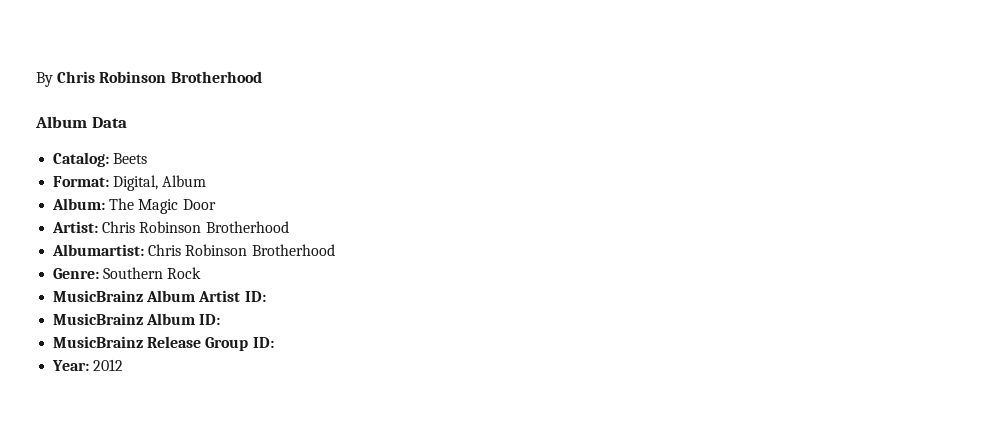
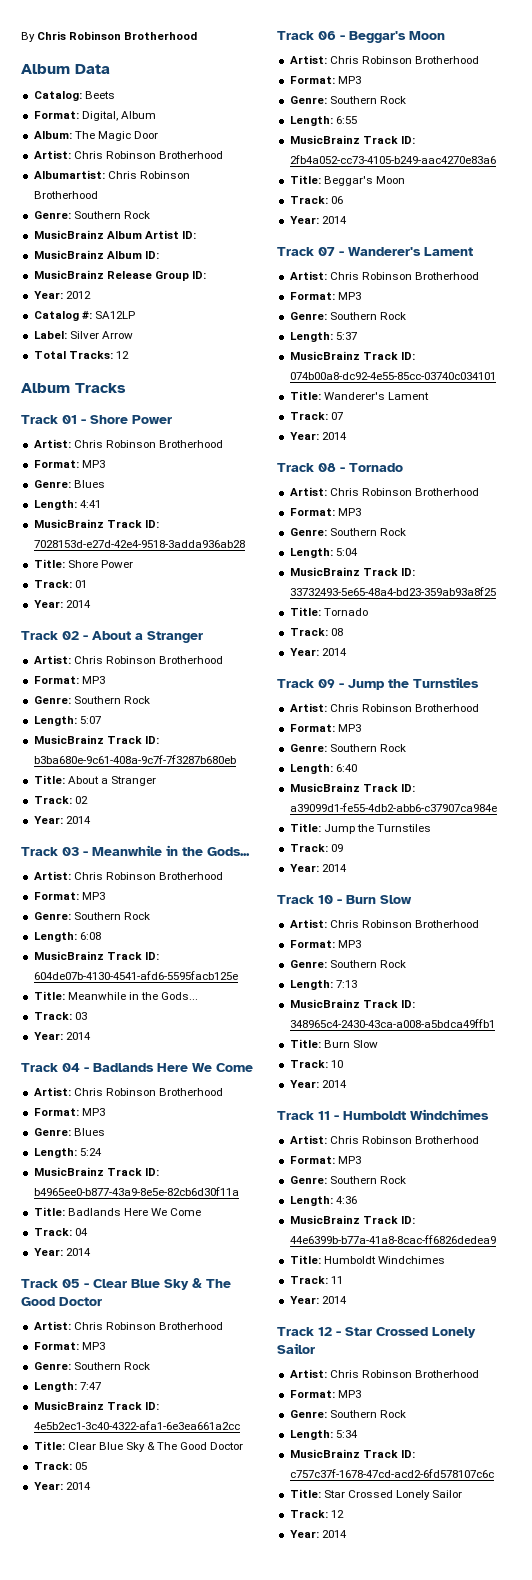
+ Catalog #: SA12LP
+ Label: Silver Arrow
+ Total Tracks: 12
+ Album Tracks
+ Track 01 - Shore Power
+ Artist: Chris Robinson Brotherhood
+ Format: MP3
+ Genre: Blues
+ Length: 4:41
+ MusicBrainz Track ID: 7028153d-e27d-42e4-9518-3adda936ab28
+ Title: Shore Power
+ Track: 01
+ Year: 2014
+ Track 02 - About a Stranger
+ Artist: Chris Robinson Brotherhood
+ Format: MP3
+ Genre: Southern Rock
+ Length: 5:07
+ MusicBrainz Track ID: b3ba680e-9c61-408a-9c7f-7f3287b680eb
+ Title: About a Stranger
+ Track: 02
+ Year: 2014
+ Track 03 - Meanwhile in the Gods...
+ Artist: Chris Robinson Brotherhood
+ Format: MP3
+ Genre: Southern Rock
+ Length: 6:08
+ MusicBrainz Track ID: 604de07b-4130-4541-afd6-5595facb125e
+ Title: Meanwhile in the Gods...
+ Track: 03
+ Year: 2014
+ Track 04 - Badlands Here We Come
+ Artist: Chris Robinson Brotherhood
+ Format: MP3
+ Genre: Blues
+ Length: 5:24
+ MusicBrainz Track ID: b4965ee0-b877-43a9-8e5e-82cb6d30f11a
+ Title: Badlands Here We Come
+ Track: 04
+ Year: 2014
+ Track 05 - Clear Blue Sky & The Good Doctor
+ Artist: Chris Robinson Brotherhood
+ Format: MP3
+ Genre: Southern Rock
+ Length: 7:47
+ MusicBrainz Track ID: 4e5b2ec1-3c40-4322-afa1-6e3ea661a2cc
+ Title: Clear Blue Sky & The Good Doctor
+ Track: 05
+ Year: 2014
+ Track 06 - Beggar's Moon
+ Artist: Chris Robinson Brotherhood
+ Format: MP3
+ Genre: Southern Rock
+ Length: 6:55
+ MusicBrainz Track ID: 2fb4a052-cc73-4105-b249-aac4270e83a6
+ Title: Beggar's Moon
+ Track: 06
+ Year: 2014
+ Track 07 - Wanderer's Lament
+ Artist: Chris Robinson Brotherhood
+ Format: MP3
+ Genre: Southern Rock
+ Length: 5:37
+ MusicBrainz Track ID: 074b00a8-dc92-4e55-85cc-03740c034101
+ Title: Wanderer's Lament
+ Track: 07
+ Year: 2014
+ Track 08 - Tornado
+ Artist: Chris Robinson Brotherhood
+ Format: MP3
+ Genre: Southern Rock
+ Length: 5:04
+ MusicBrainz Track ID: 33732493-5e65-48a4-bd23-359ab93a8f25
+ Title: Tornado
+ Track: 08
+ Year: 2014
+ Track 09 - Jump the Turnstiles
+ Artist: Chris Robinson Brotherhood
+ Format: MP3
+ Genre: Southern Rock
+ Length: 6:40
+ MusicBrainz Track ID: a39099d1-fe55-4db2-abb6-c37907ca984e
+ Title: Jump the Turnstiles
+ Track: 09
+ Year: 2014
+ Track 10 - Burn Slow
+ Artist: Chris Robinson Brotherhood
+ Format: MP3
+ Genre: Southern Rock
+ Length: 7:13
+ MusicBrainz Track ID: 348965c4-2430-43ca-a008-a5bdca49ffb1
+ Title: Burn Slow
+ Track: 10
+ Year: 2014
+ Track 11 - Humboldt Windchimes
+ Artist: Chris Robinson Brotherhood
+ Format: MP3
+ Genre: Southern Rock
+ Length: 4:36
+ MusicBrainz Track ID: 44e6399b-b77a-41a8-8cac-ff6826dedea9
+ Title: Humboldt Windchimes
+ Track: 11
+ Year: 2014
+ Track 12 - Star Crossed Lonely Sailor
+ Artist: Chris Robinson Brotherhood
+ Format: MP3
+ Genre: Southern Rock
+ Length: 5:34
+ MusicBrainz Track ID: c757c37f-1678-47cd-acd2-6fd578107c6c
+ Title: Star Crossed Lonely Sailor
+ Track: 12
+ Year: 2014

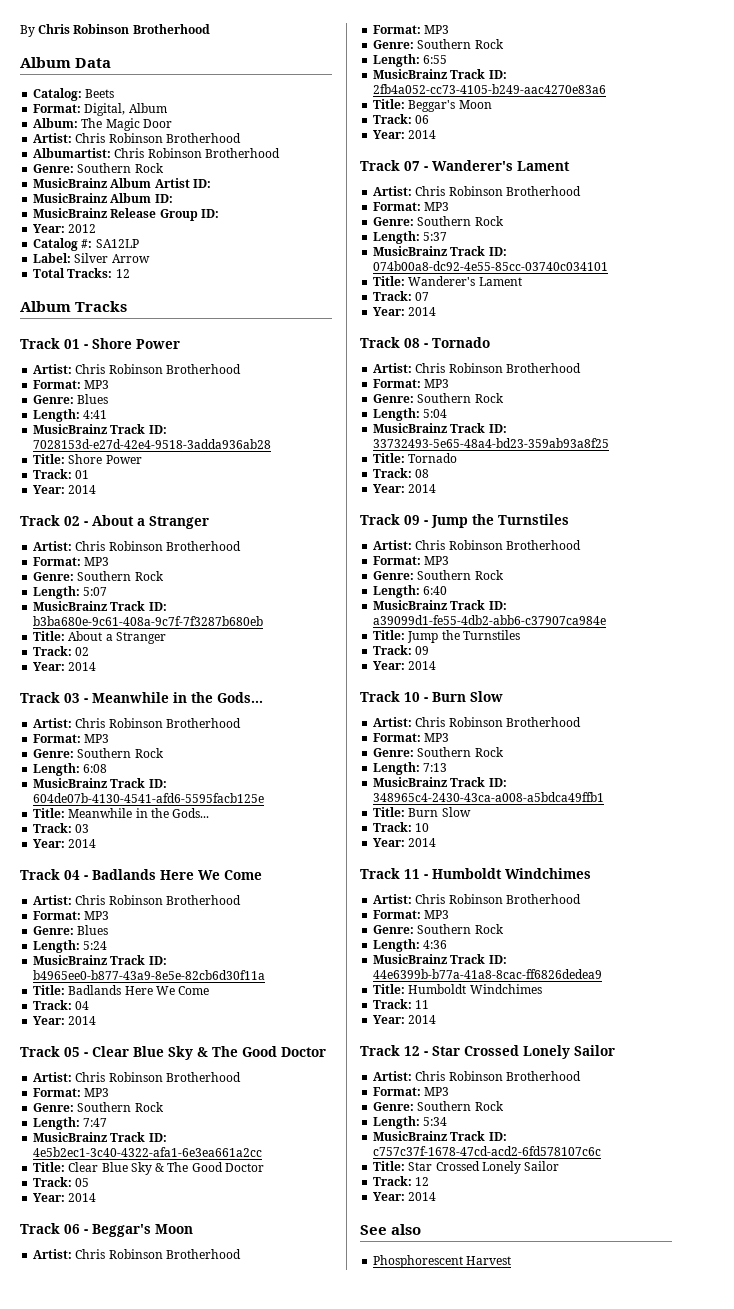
+ See also
+ Phosphorescent Harvest

